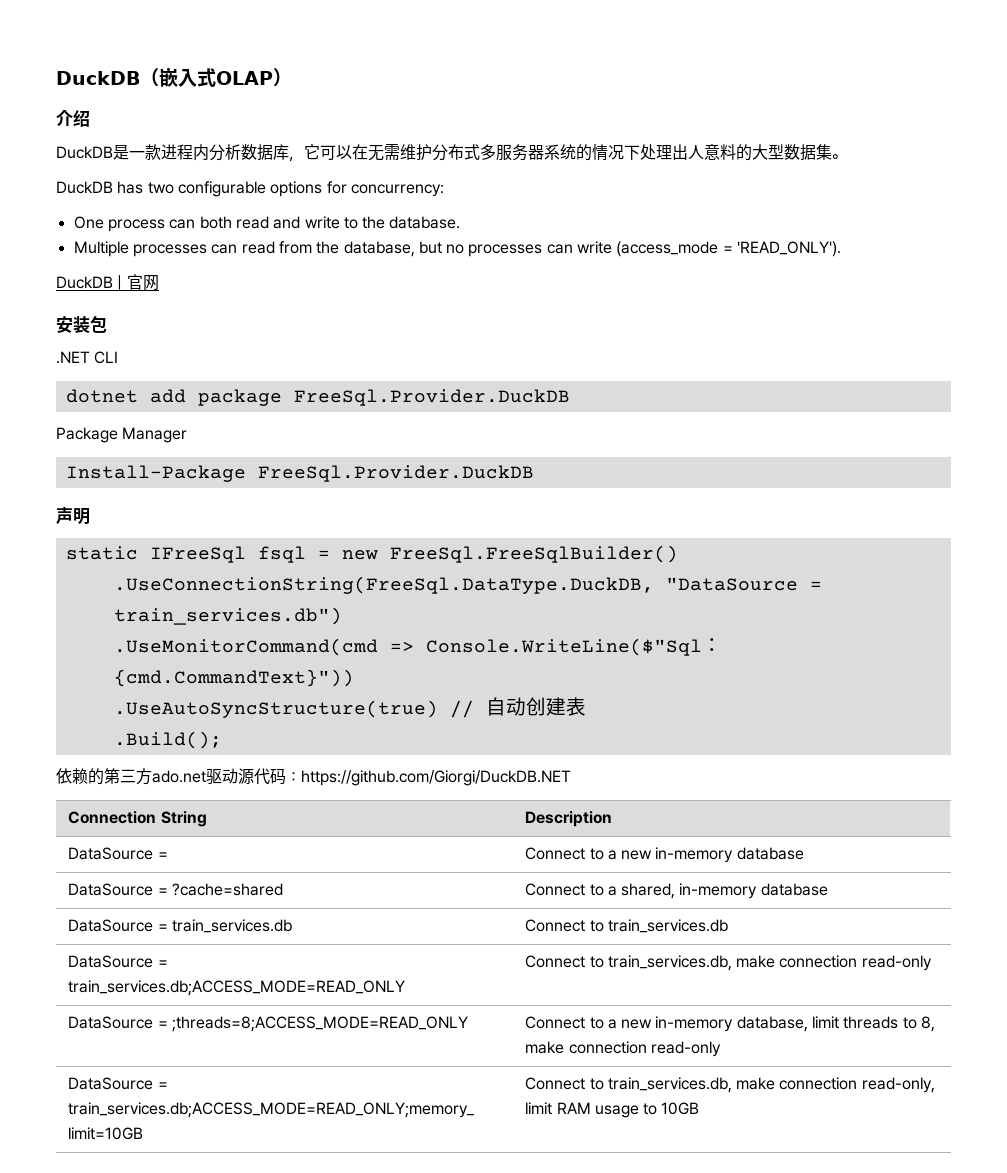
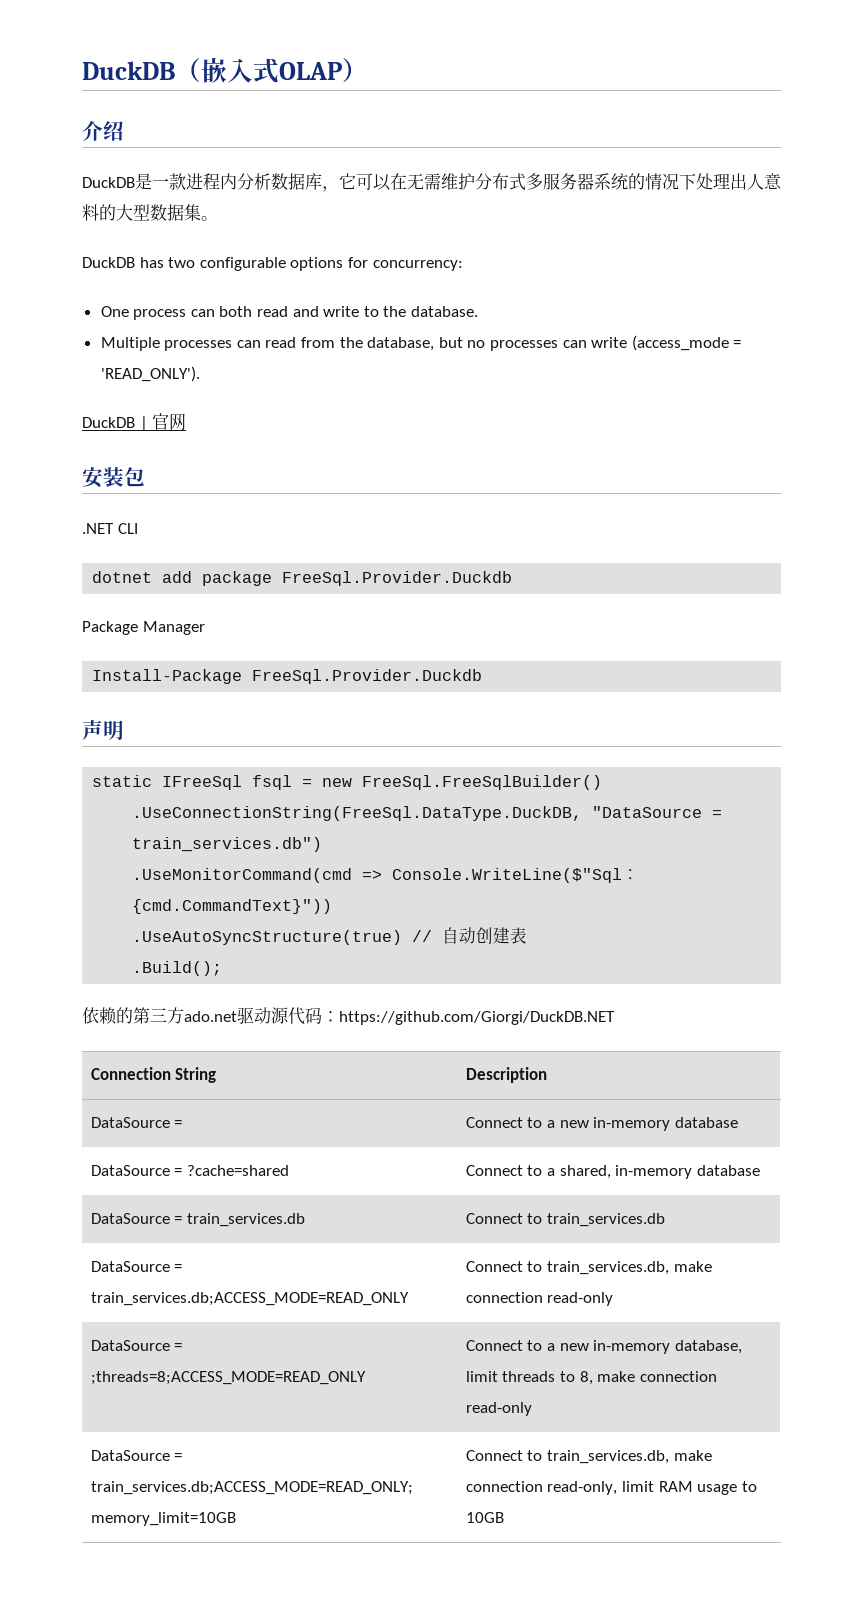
- dotnet add package FreeSql.Provider.DuckDB
+ dotnet add package FreeSql.Provider.Duckdb
- Install-Package FreeSql.Provider.DuckDB
+ Install-Package FreeSql.Provider.Duckdb

